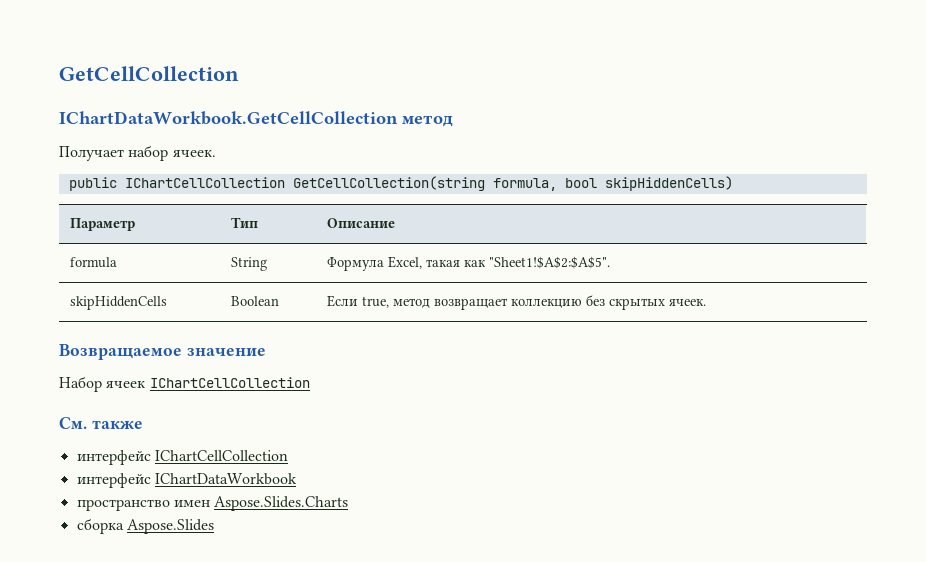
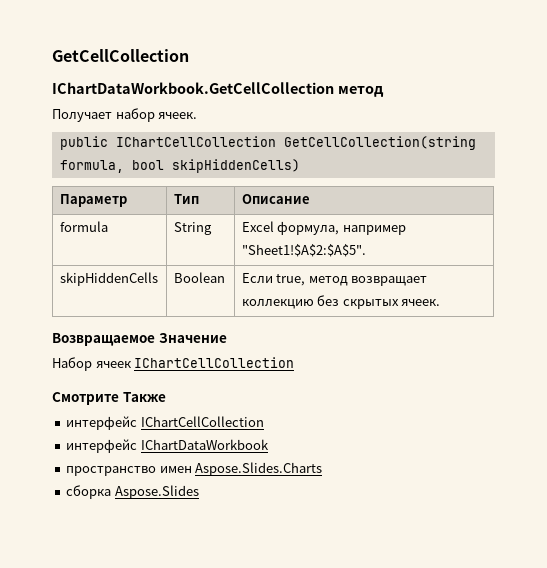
- formula | String | Формула Excel, такая как "Sheet1!$A$2:$A$5".
+ formula | String | Excel формула, например "Sheet1!$A$2:$A$5".
- Возвращаемое значение
+ Возвращаемое Значение
- См. также
+ Смотрите Также

